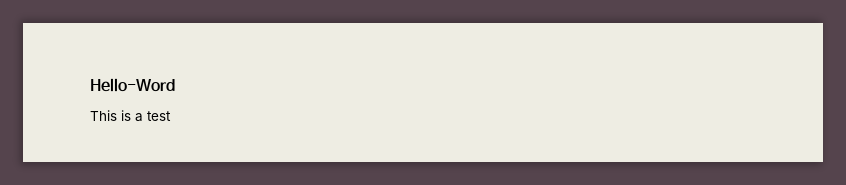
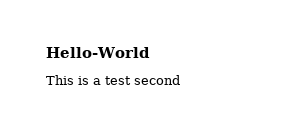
- Hello-Word
+ Hello-World
- This is a test
+ This is a test second

